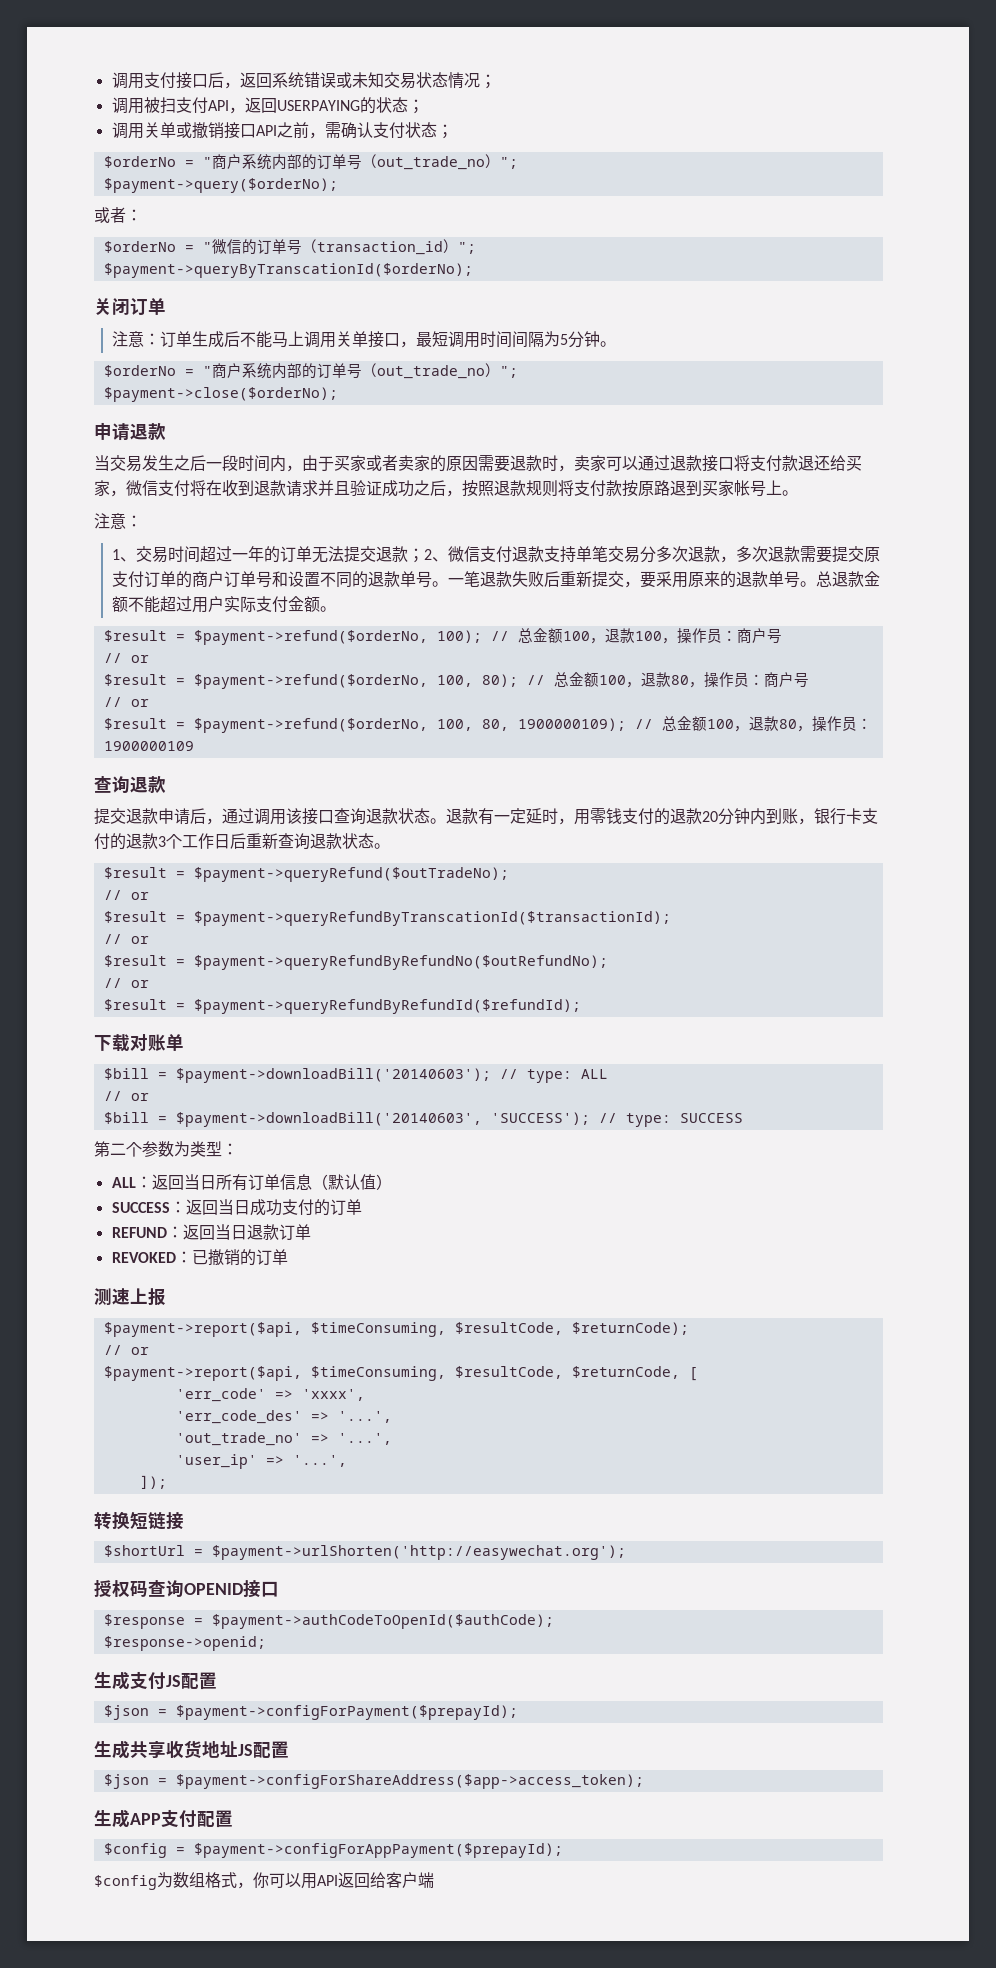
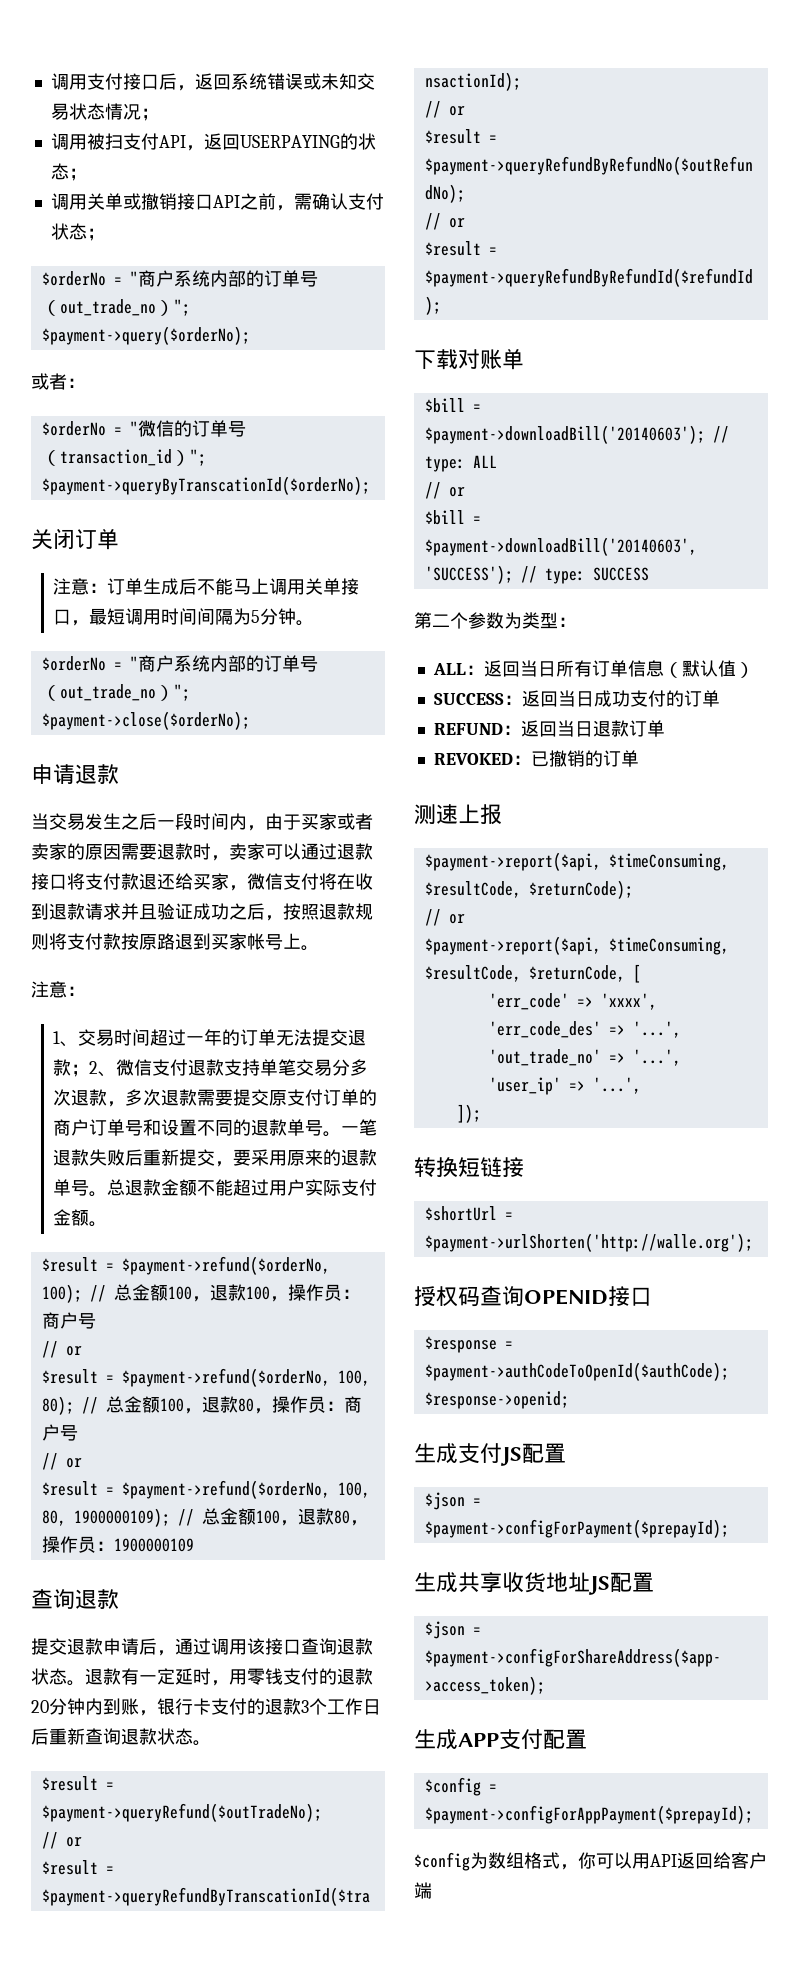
- $shortUrl = $payment->urlShorten('http://easywechat.org');
+ $shortUrl = $payment->urlShorten('http://walle.org');

